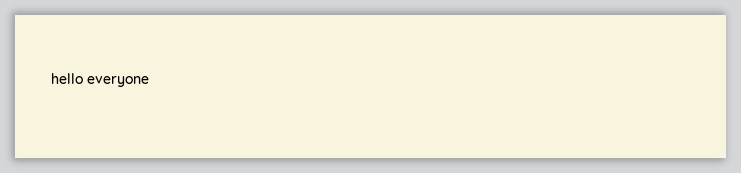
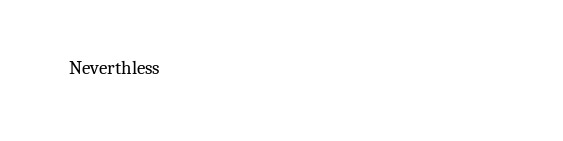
- hello everyone
+ Neverthless

